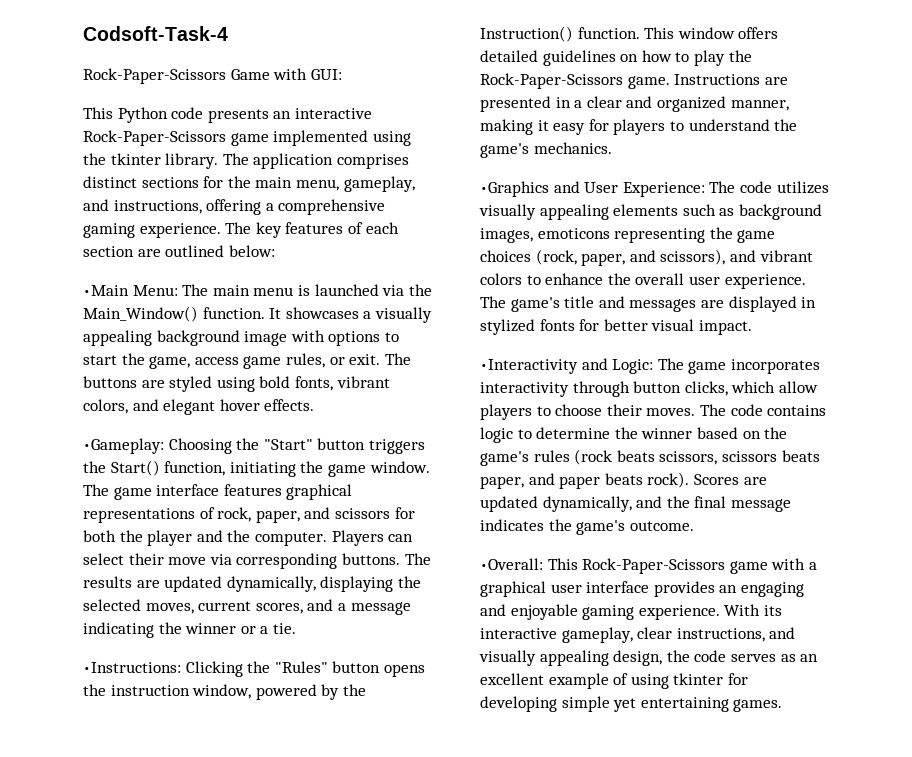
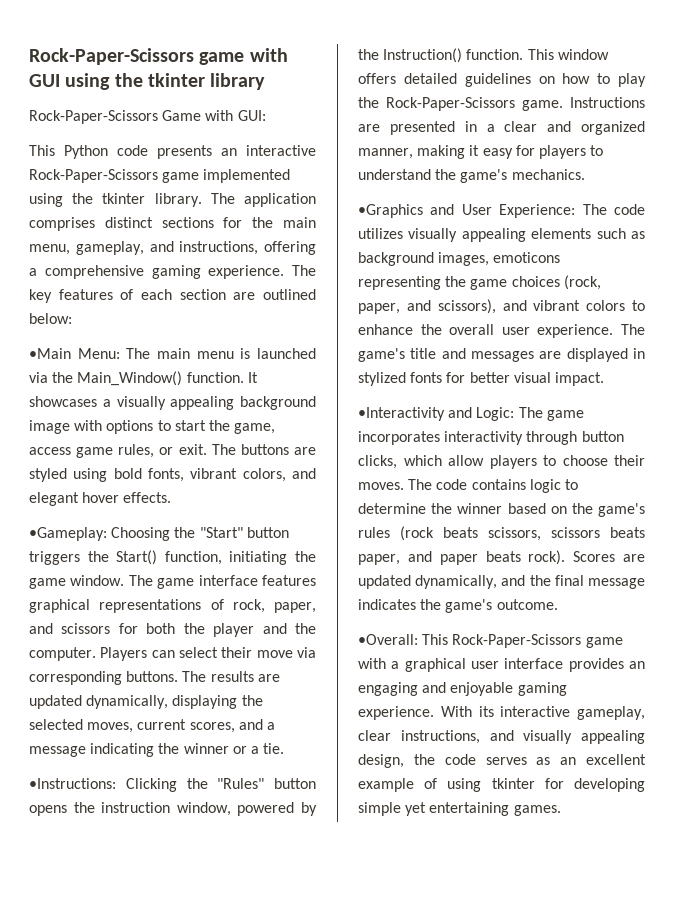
- Codsoft-Task-4
+ Rock-Paper-Scissors game with GUI using the tkinter library

